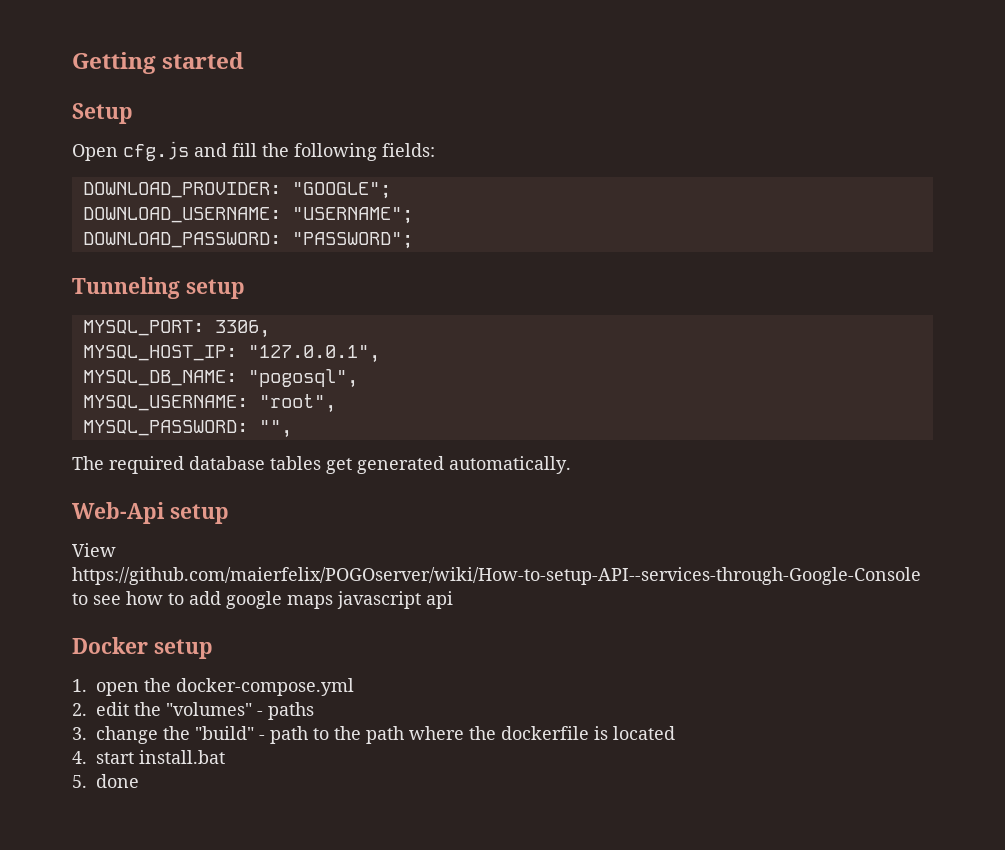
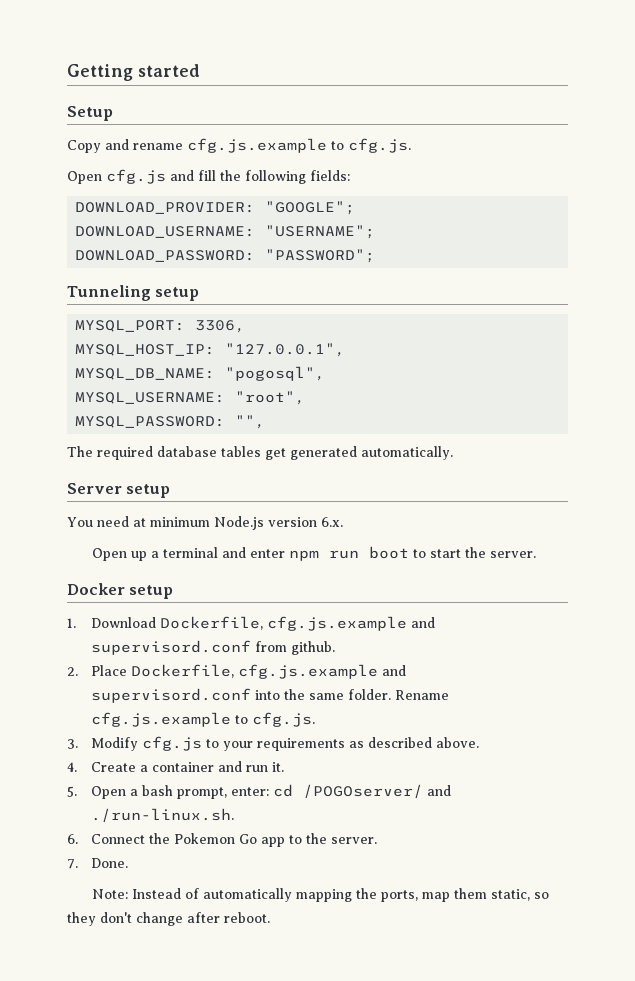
+ Copy and rename cfg.js.example to cfg.js.
- Web-Api setup
- View https://github.com/maierfelix/POGOserver/wiki/How-to-setup-API--services-through-Google-Console to see how to add google maps javascript api
+ Server setup
+ You need at minimum Node.js version 6.x.
+ Open up a terminal and enter npm run boot to start the server.
  Docker setup
- 1. open the docker-compose.yml
- 2. edit the "volumes" - paths
- 3. change the "build" - path to the path where the dockerfile is located
- 4. start install.bat
- 5. done
+ 1. Download Dockerfile, cfg.js.example and supervisord.conf from github.
+ 2. Place Dockerfile, cfg.js.example and supervisord.conf into the same folder. Rename cfg.js.example to cfg.js.
+ 3. Modify cfg.js to your requirements as described above.
+ 4. Create a container and run it.
+ 5. Open a bash prompt, enter: cd /POGOserver/ and ./run-linux.sh.
+ 6. Connect the Pokemon Go app to the server.
+ 7. Done.
+ Note: Instead of automatically mapping the ports, map them static, so they don't change after reboot.

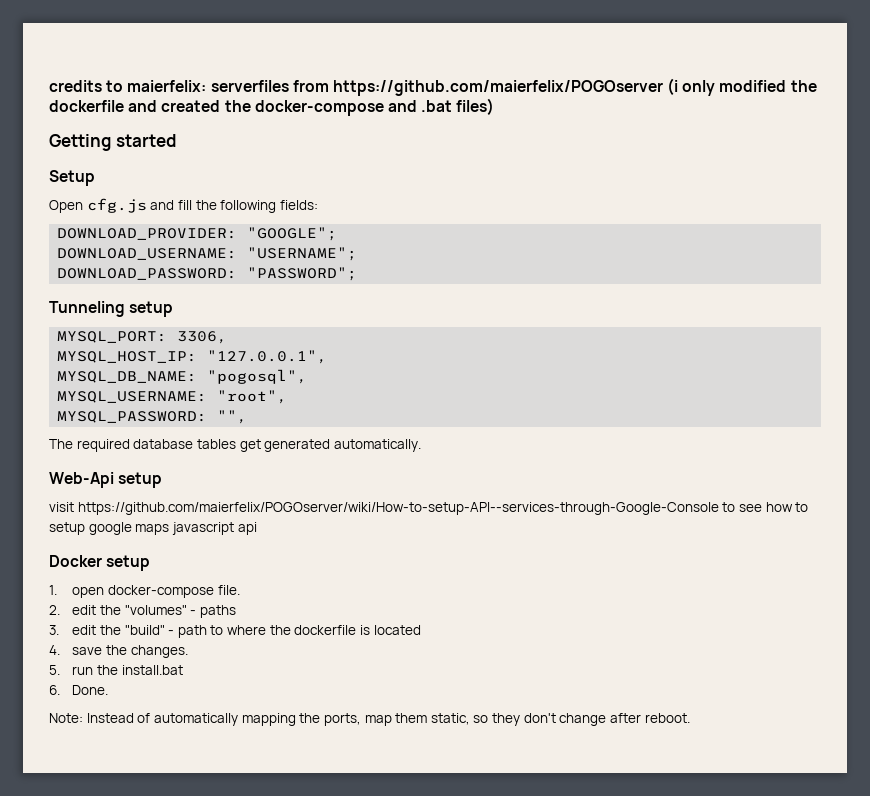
+ credits to maierfelix: serverfiles from https://github.com/maierfelix/POGOserver (i only modified the dockerfile and created the docker-compose and .bat files)
  Getting started
  Setup
- Copy and rename cfg.js.example to cfg.js.
- Server setup
- You need at minimum Node.js version 6.x.
- Open up a terminal and enter npm run boot to start the server.
+ Web-Api setup
+ visit https://github.com/maierfelix/POGOserver/wiki/How-to-setup-API--services-through-Google-Console to see how to setup google maps javascript api
  Docker setup
- 1. Download Dockerfile, cfg.js.example and supervisord.conf from github.
- 2. Place Dockerfile, cfg.js.example and supervisord.conf into the same folder. Rename cfg.js.example to cfg.js.
- 3. Modify cfg.js to your requirements as described above.
- 4. Create a container and run it.
- 5. Open a bash prompt, enter: cd /POGOserver/ and ./run-linux.sh.
- 6. Connect the Pokemon Go app to the server.
- 7. Done.
+ 1. open docker-compose file.
+ 2. edit the "volumes" - paths
+ 3. edit the "build" - path to where the dockerfile is located
+ 4. save the changes.
+ 5. run the install.bat
+ 6. Done.

